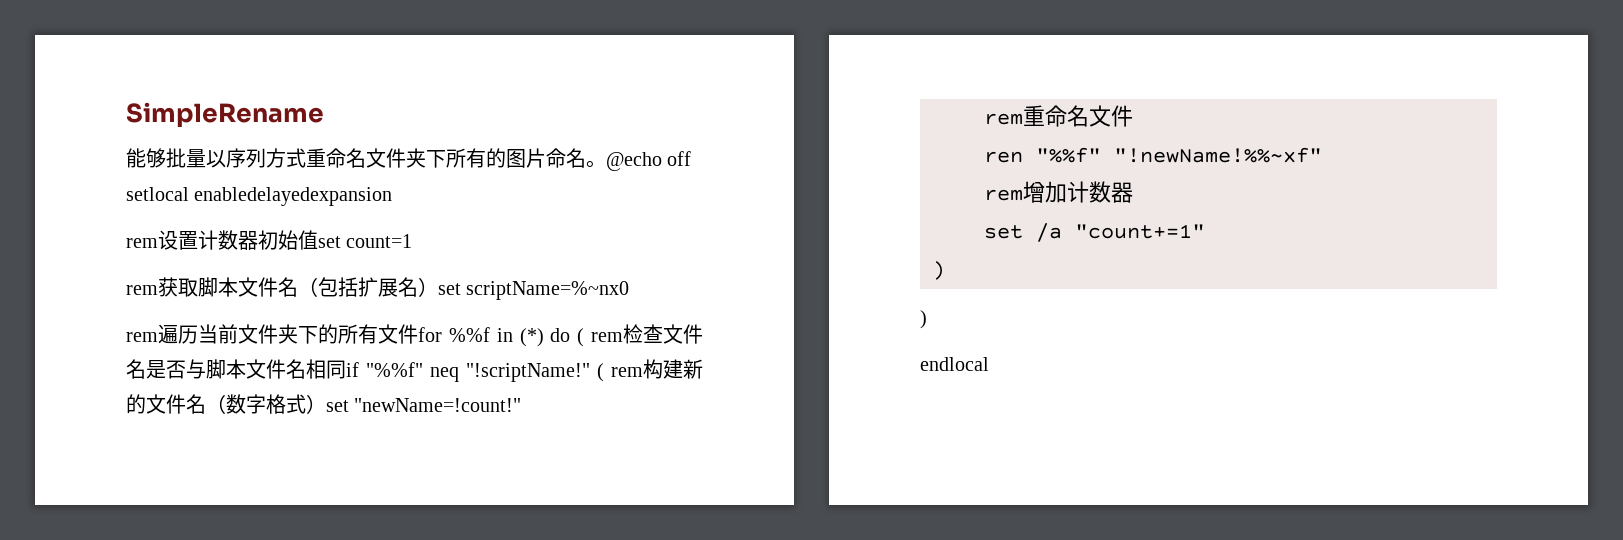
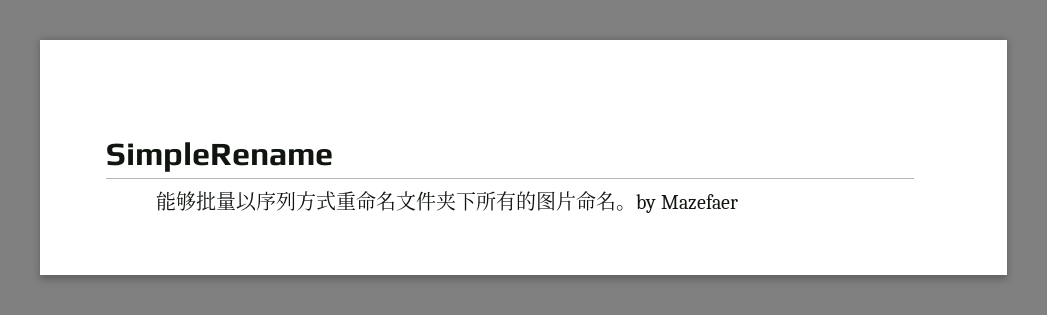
- 能够批量以序列方式重命名文件夹下所有的图片命名。@echo off setlocal enabledelayedexpansion
- rem设置计数器初始值set count=1
- rem获取脚本文件名（包括扩展名）set scriptName=%~nx0
- rem遍历当前文件夹下的所有文件for %%f in (*) do ( rem检查文件名是否与脚本文件名相同if "%%f" neq "!scriptName!" ( rem构建新的文件名（数字格式）set "newName=!count!"
- rem重命名文件
- ren "%%f" "!newName!%%~xf"
- rem增加计数器
- set /a "count+=1"
- )
- )
- endlocal
+ 能够批量以序列方式重命名文件夹下所有的图片命名。by Mazefaer

